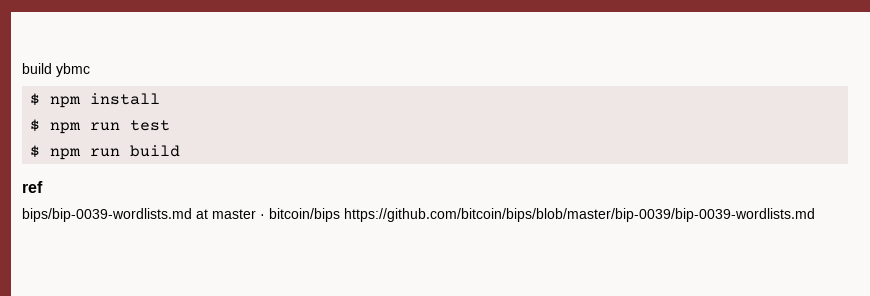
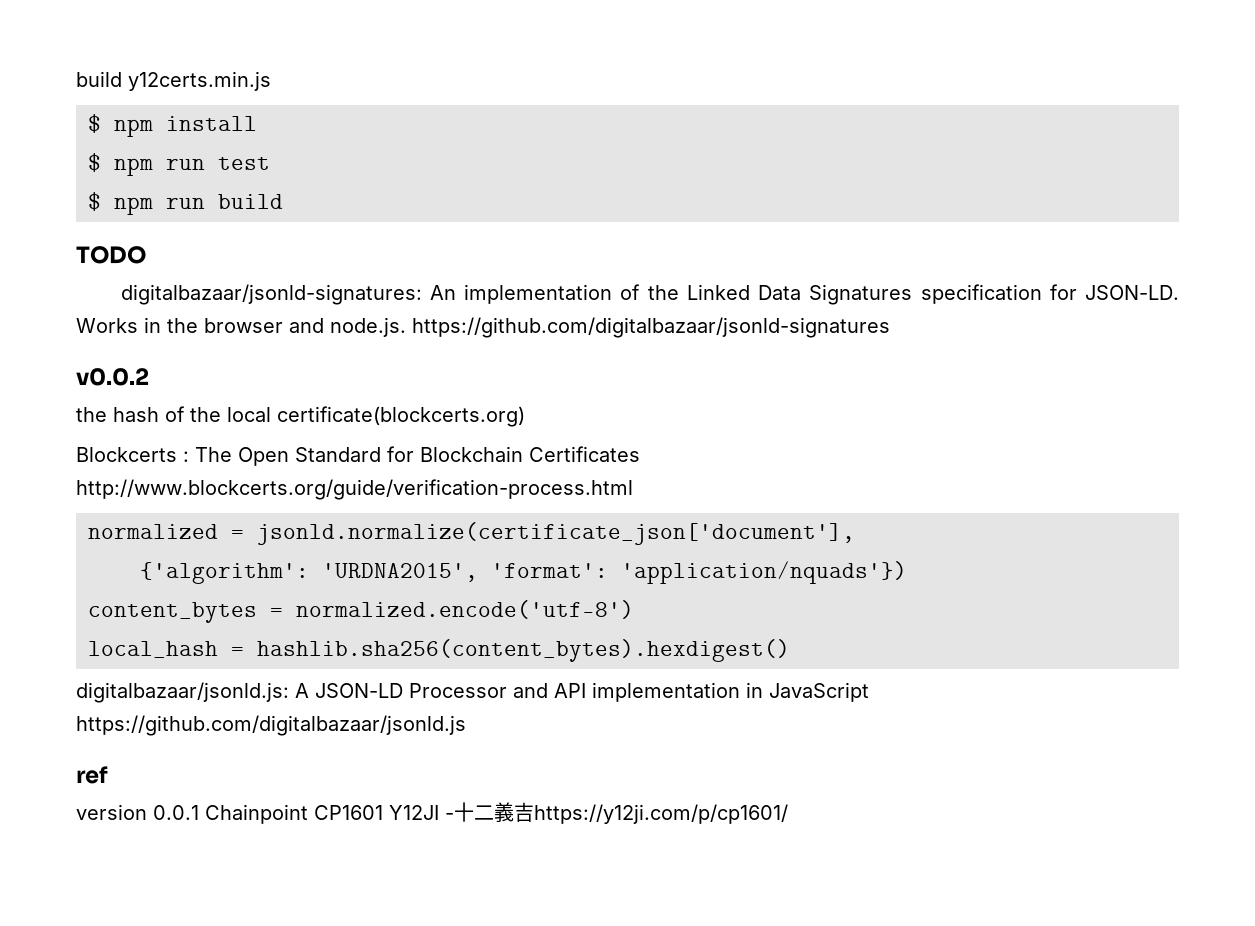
- build ybmc
+ build y12certs.min.js
+ TODO
+ digitalbazaar/jsonld-signatures: An implementation of the Linked Data Signatures specification for JSON-LD. Works in the browser and node.js. https://github.com/digitalbazaar/jsonld-signatures
+ v0.0.2
+ the hash of the local certificate(blockcerts.org)
+ Blockcerts : The Open Standard for Blockchain Certificates http://www.blockcerts.org/guide/verification-process.html
+ normalized = jsonld.normalize(certificate_json['document'],
+ {'algorithm': 'URDNA2015', 'format': 'application/nquads'})
+ content_bytes = normalized.encode('utf-8')
+ local_hash = hashlib.sha256(content_bytes).hexdigest()
+ digitalbazaar/jsonld.js: A JSON-LD Processor and API implementation in JavaScript https://github.com/digitalbazaar/jsonld.js
  ref
- bips/bip-0039-wordlists.md at master · bitcoin/bips https://github.com/bitcoin/bips/blob/master/bip-0039/bip-0039-wordlists.md
+ version 0.0.1 Chainpoint CP1601 Y12JI -十二義吉https://y12ji.com/p/cp1601/

